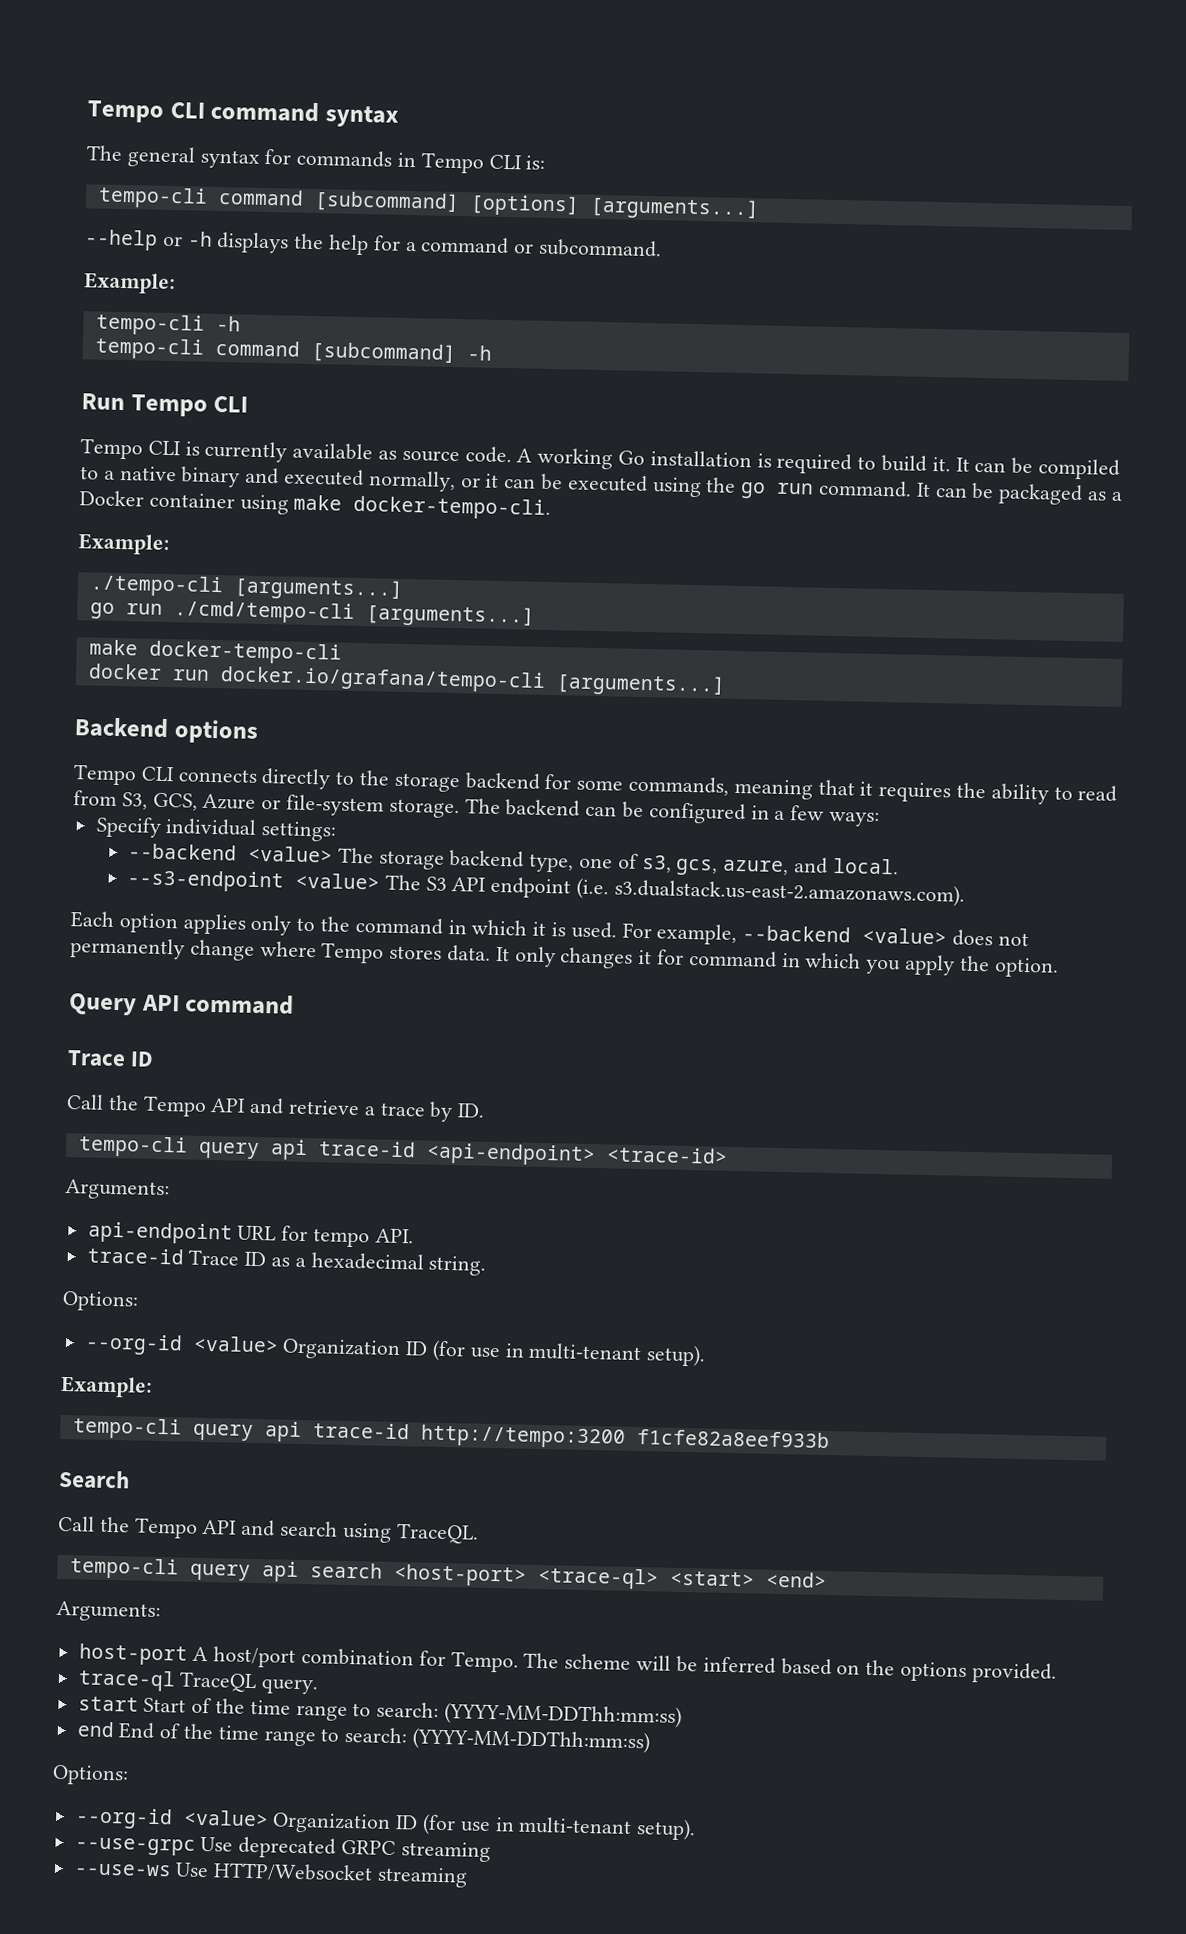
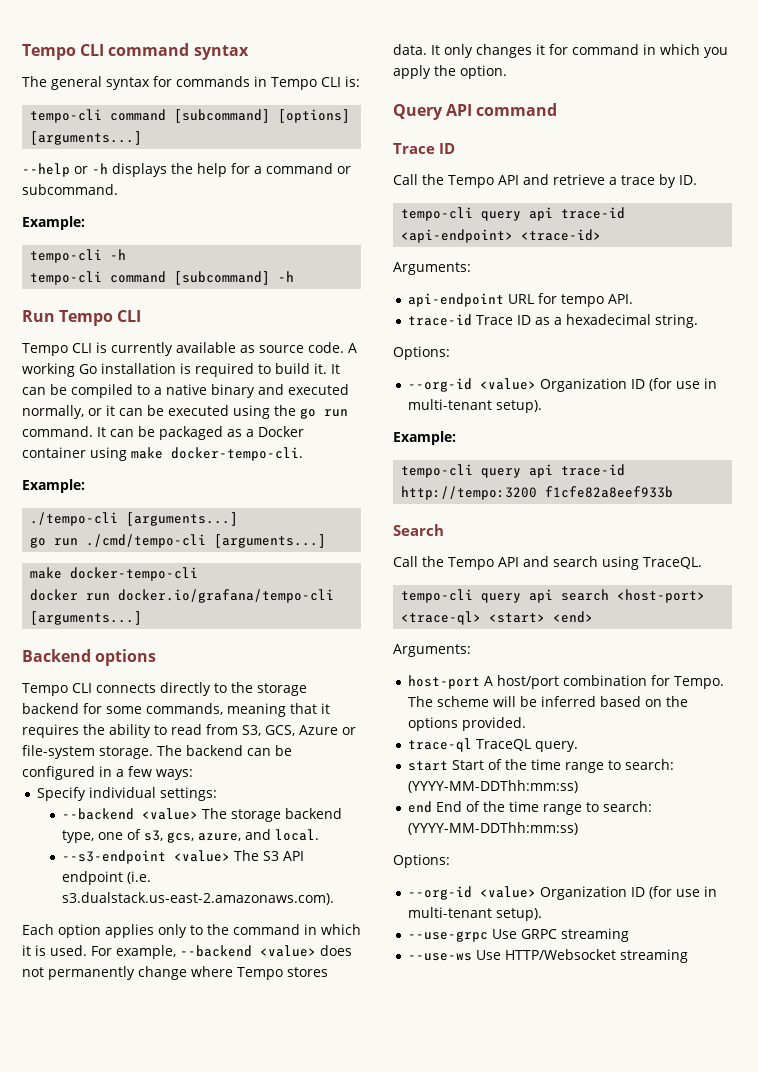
- --use-grpc Use deprecated GRPC streaming
+ --use-grpc Use GRPC streaming

